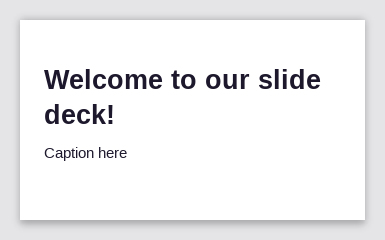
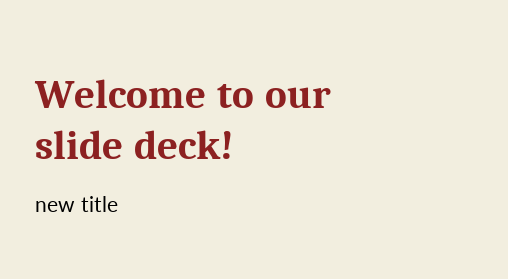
- Caption here
+ new title

